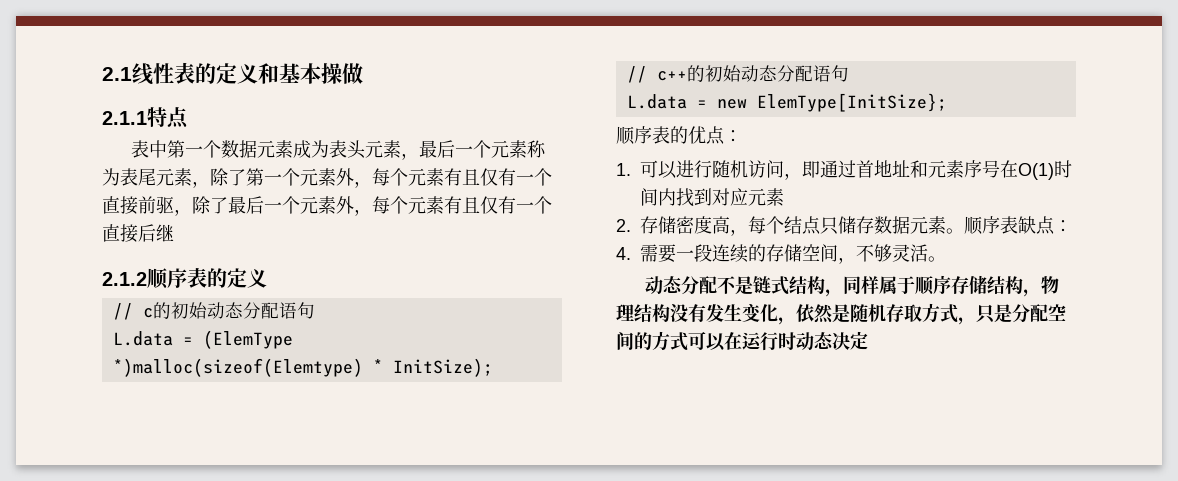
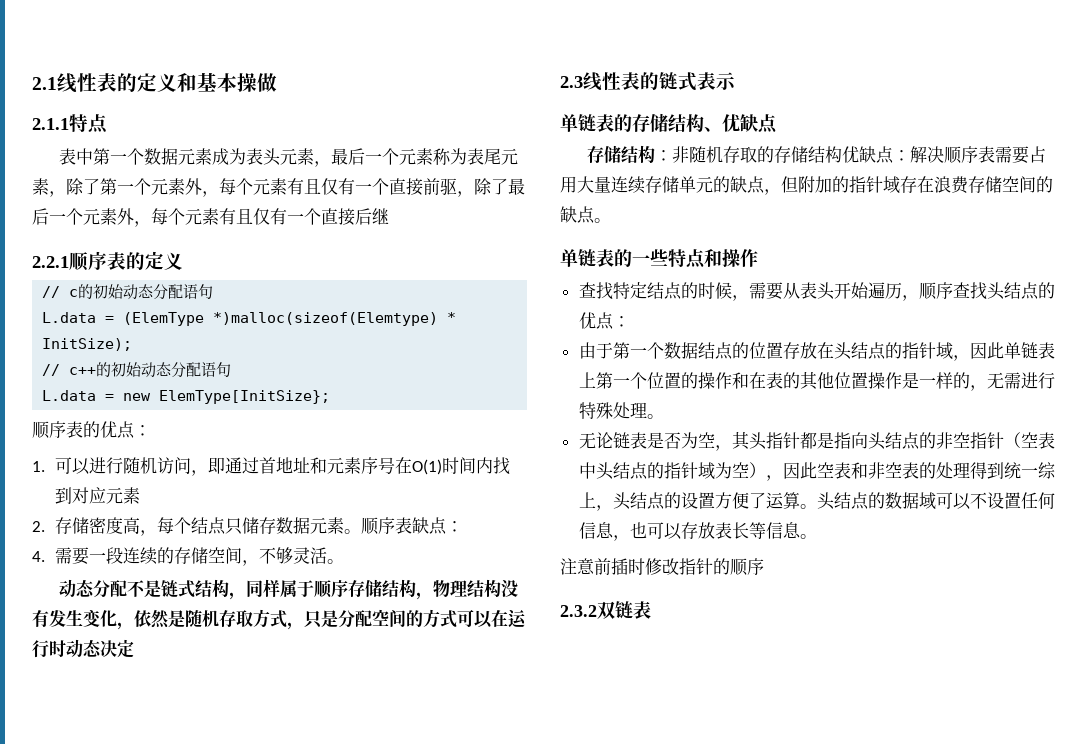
- 2.1.2顺序表的定义
+ 2.2.1顺序表的定义
+ 2.3线性表的链式表示
+ 单链表的存储结构、优缺点
+ 存储结构：非随机存取的存储结构优缺点：解决顺序表需要占用大量连续存储单元的缺点，但附加的指针域存在浪费存储空间的缺点。
+ 单链表的一些特点和操作
+ 查找特定结点的时候，需要从表头开始遍历，顺序查找头结点的优点：
+ 由于第一个数据结点的位置存放在头结点的指针域，因此单链表上第一个位置的操作和在表的其他位置操作是一样的，无需进行特殊处理。
+ 无论链表是否为空，其头指针都是指向头结点的非空指针（空表中头结点的指针域为空），因此空表和非空表的处理得到统一综上，头结点的设置方便了运算。头结点的数据域可以不设置任何信息，也可以存放表长等信息。
+ 注意前插时修改指针的顺序
+ 2.3.2双链表

